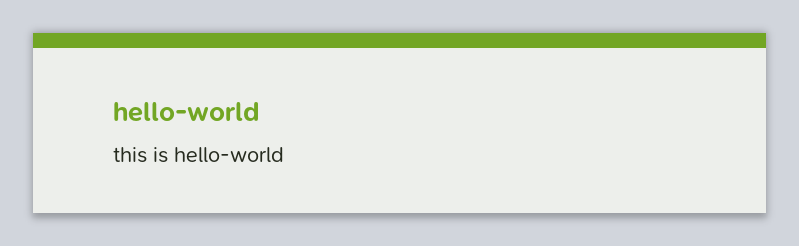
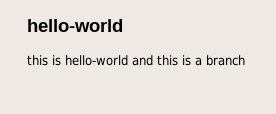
- this is hello-world
+ this is hello-world and this is a branch

